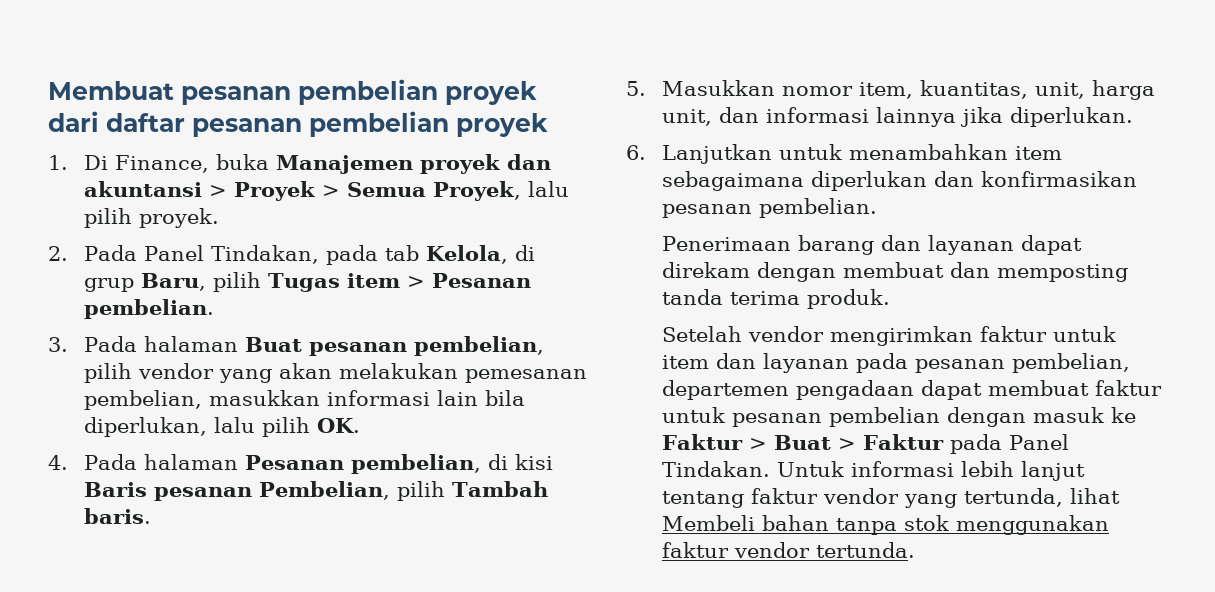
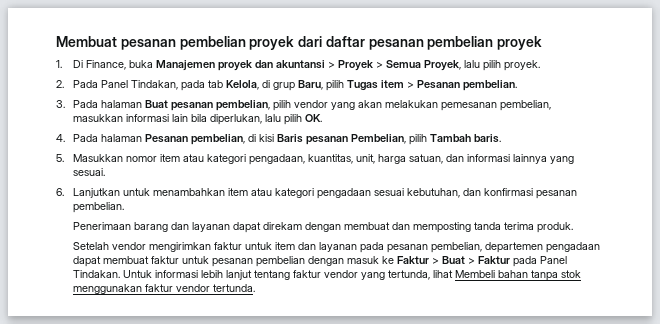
- 5. Masukkan nomor item, kuantitas, unit, harga unit, dan informasi lainnya jika diperlukan.
+ 5. Masukkan nomor item atau kategori pengadaan, kuantitas, unit, harga satuan, dan informasi lainnya yang sesuai.
- 6. Lanjutkan untuk menambahkan item sebagaimana diperlukan dan konfirmasikan pesanan pembelian.
+ 6. Lanjutkan untuk menambahkan item atau kategori pengadaan sesuai kebutuhan, dan konfirmasi pesanan pembelian.

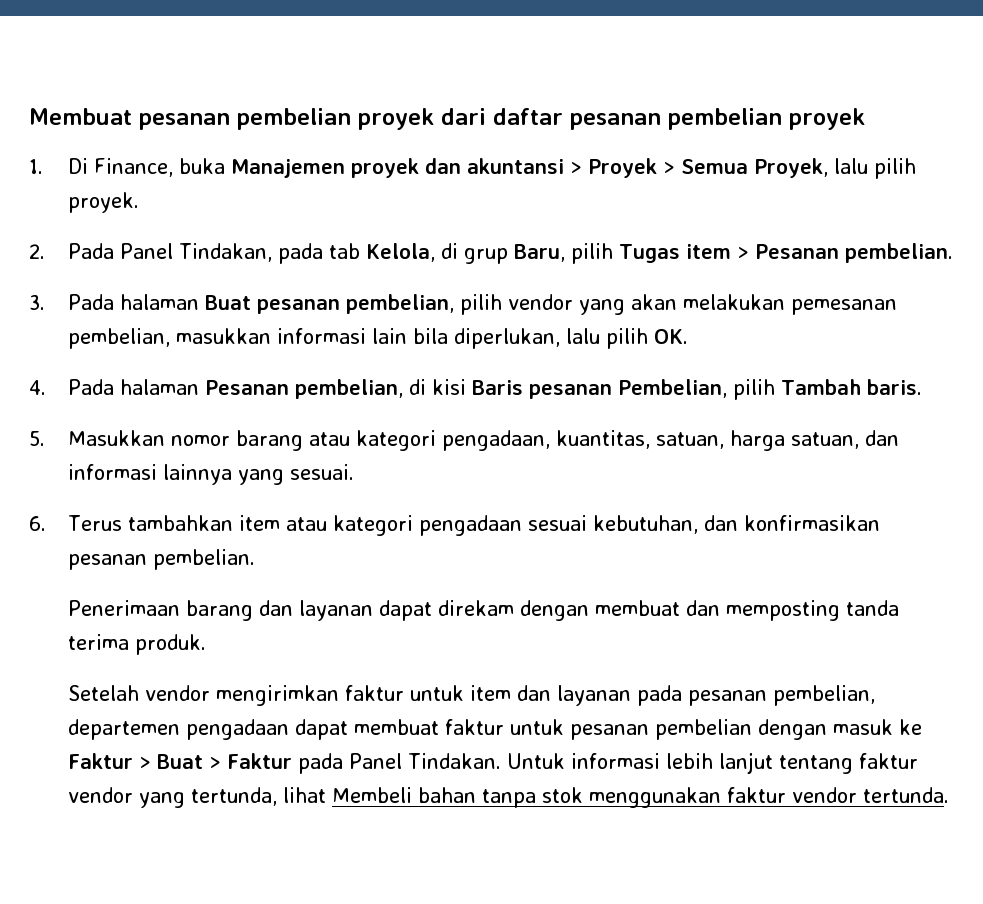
- 5. Masukkan nomor item atau kategori pengadaan, kuantitas, unit, harga satuan, dan informasi lainnya yang sesuai.
+ 5. Masukkan nomor barang atau kategori pengadaan, kuantitas, satuan, harga satuan, dan informasi lainnya yang sesuai.
- 6. Lanjutkan untuk menambahkan item atau kategori pengadaan sesuai kebutuhan, dan konfirmasi pesanan pembelian.
+ 6. Terus tambahkan item atau kategori pengadaan sesuai kebutuhan, dan konfirmasikan pesanan pembelian.

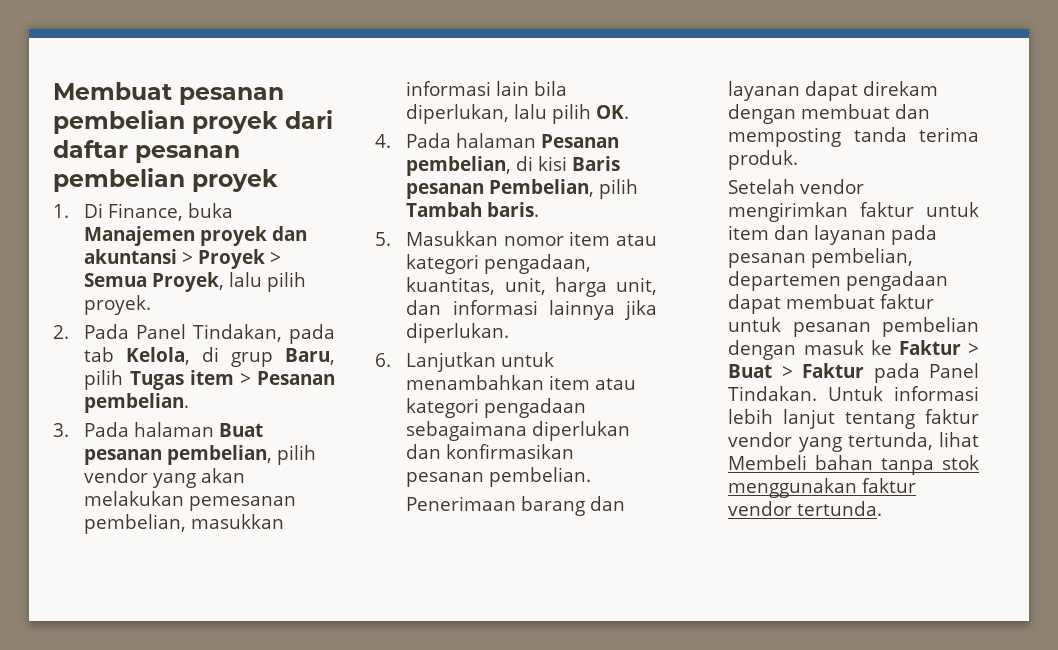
- 5. Masukkan nomor barang atau kategori pengadaan, kuantitas, satuan, harga satuan, dan informasi lainnya yang sesuai.
+ 5. Masukkan nomor item atau kategori pengadaan, kuantitas, unit, harga unit, dan informasi lainnya jika diperlukan.
- 6. Terus tambahkan item atau kategori pengadaan sesuai kebutuhan, dan konfirmasikan pesanan pembelian.
+ 6. Lanjutkan untuk menambahkan item atau kategori pengadaan sebagaimana diperlukan dan konfirmasikan pesanan pembelian.

